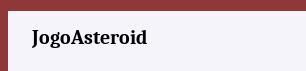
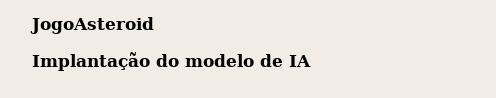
+ Implantação do modelo de IA

